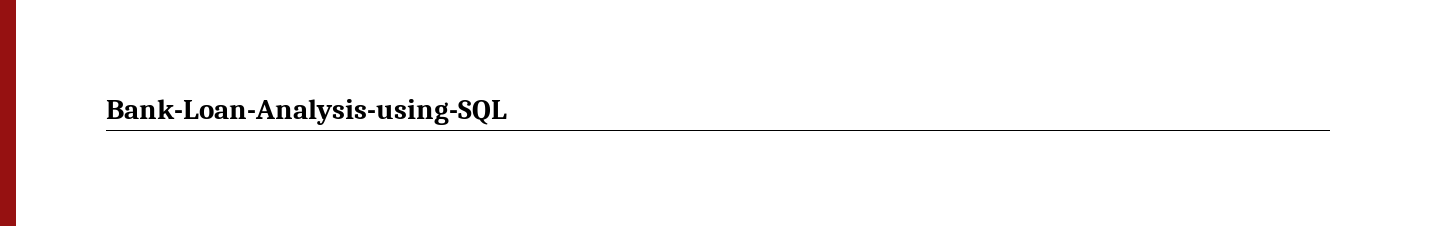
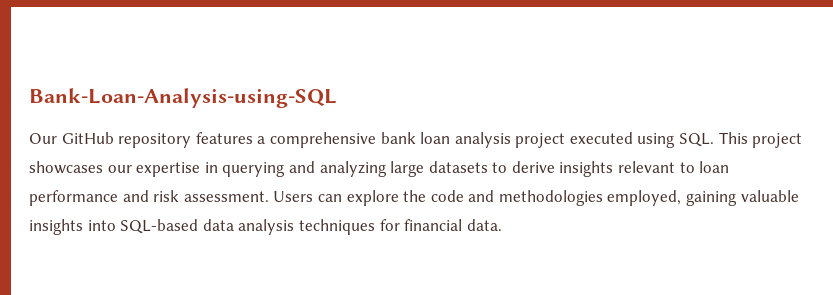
+ Our GitHub repository features a comprehensive bank loan analysis project executed using SQL. This project showcases our expertise in querying and analyzing large datasets to derive insights relevant to loan performance and risk assessment. Users can explore the code and methodologies employed, gaining valuable insights into SQL-based data analysis techniques for financial data.

